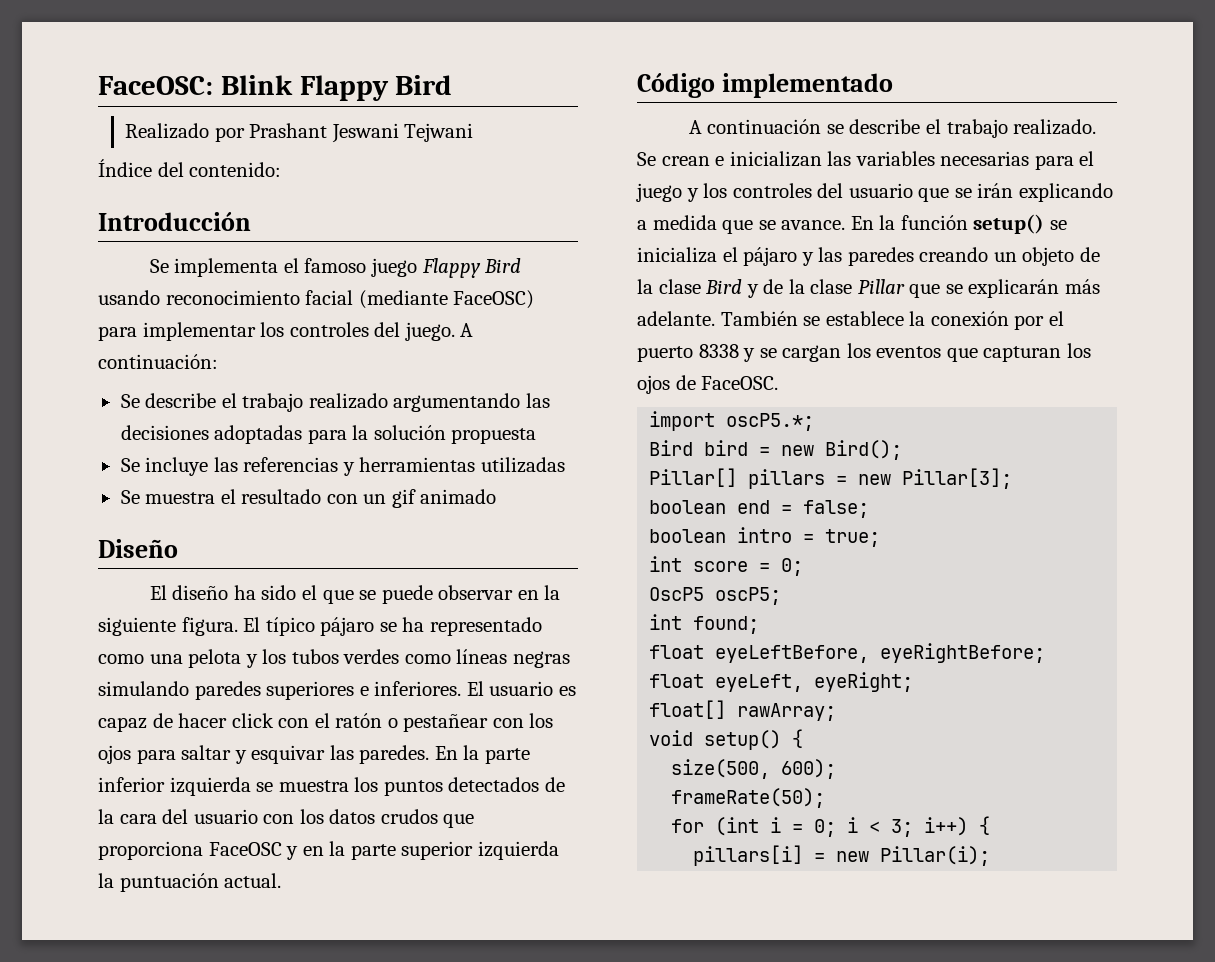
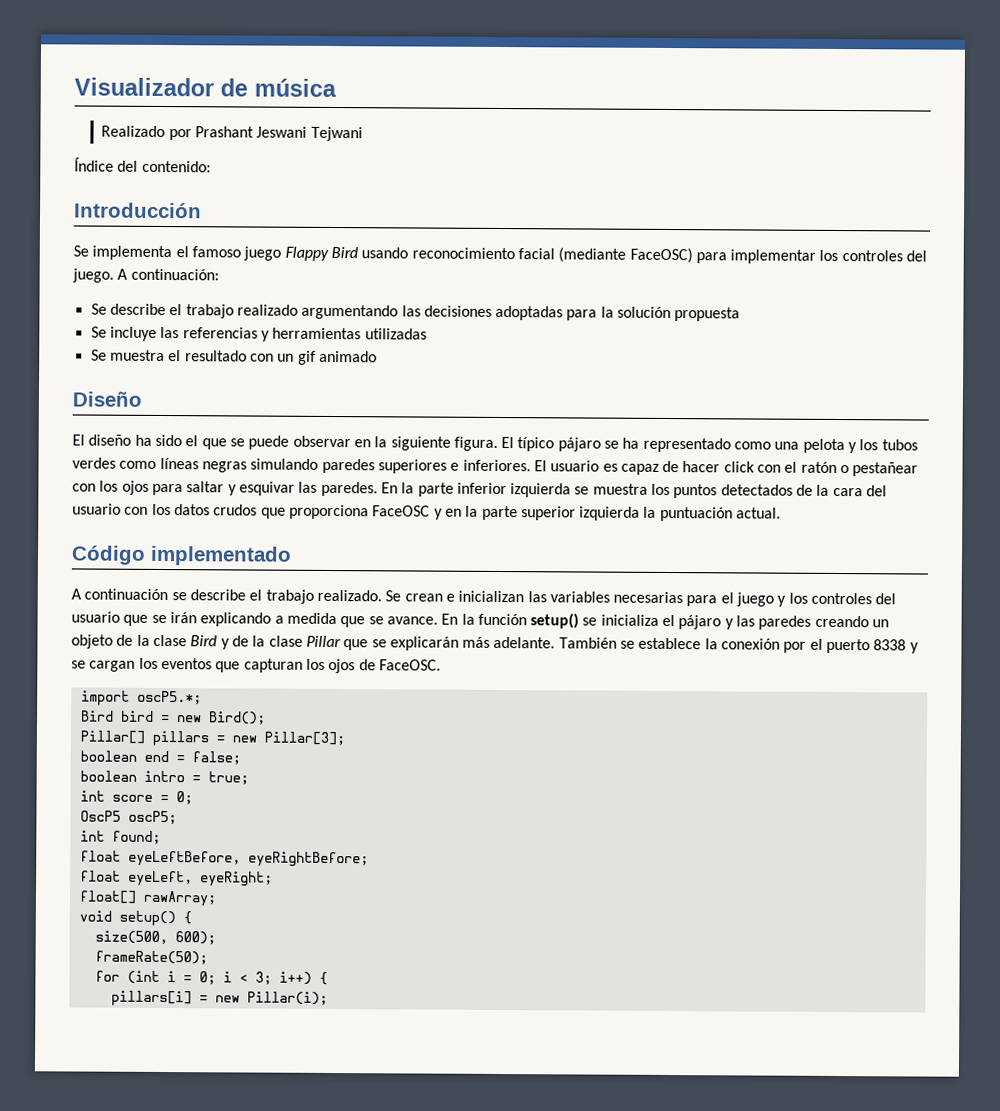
- FaceOSC: Blink Flappy Bird
+ Visualizador de música

